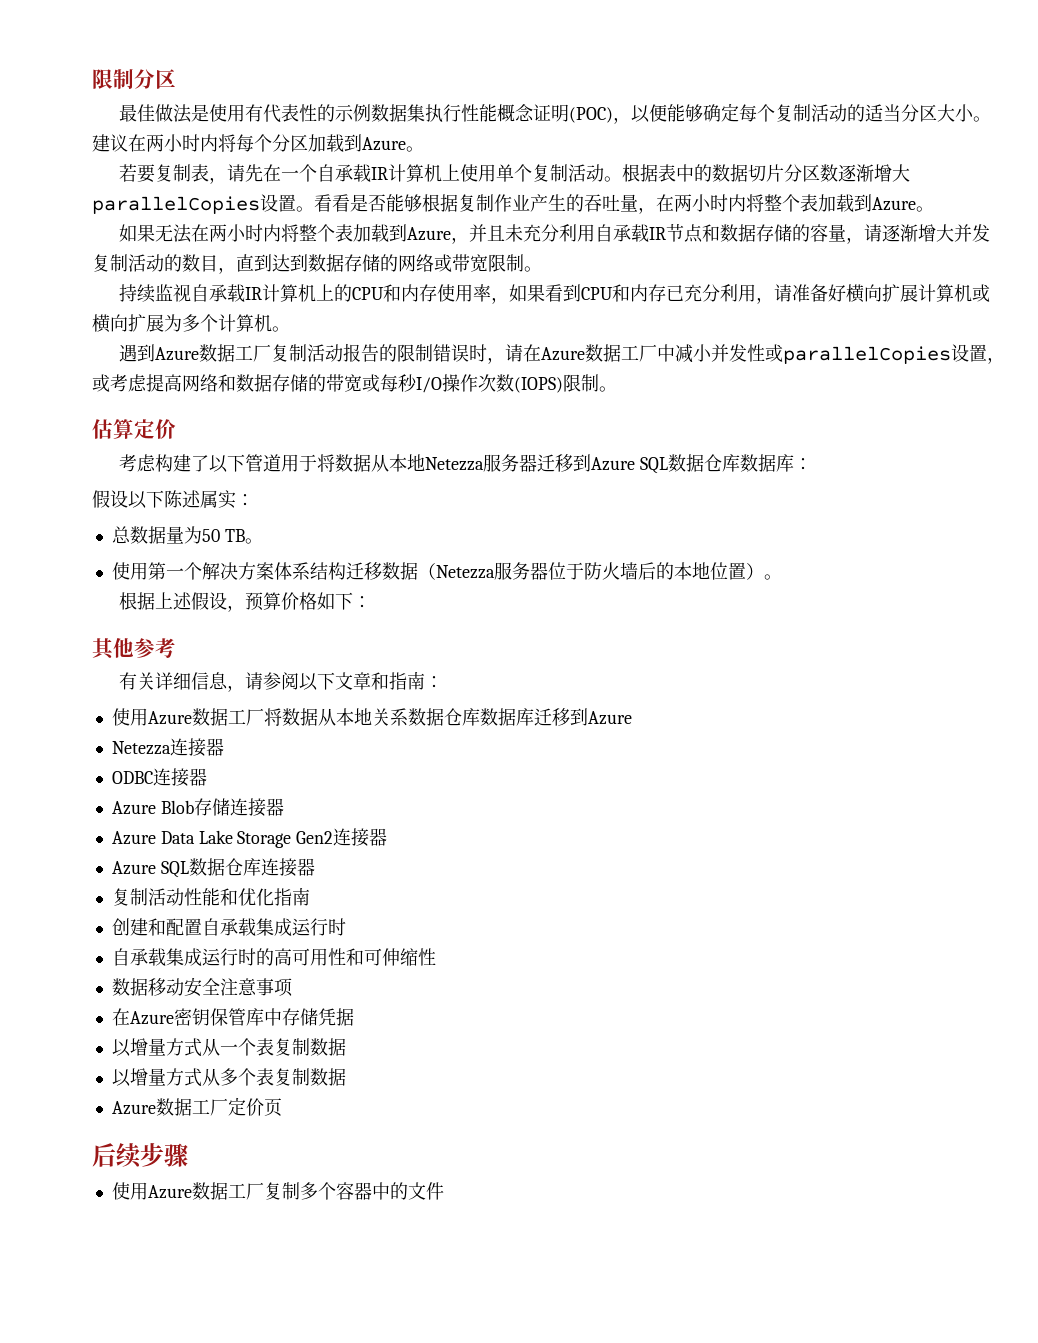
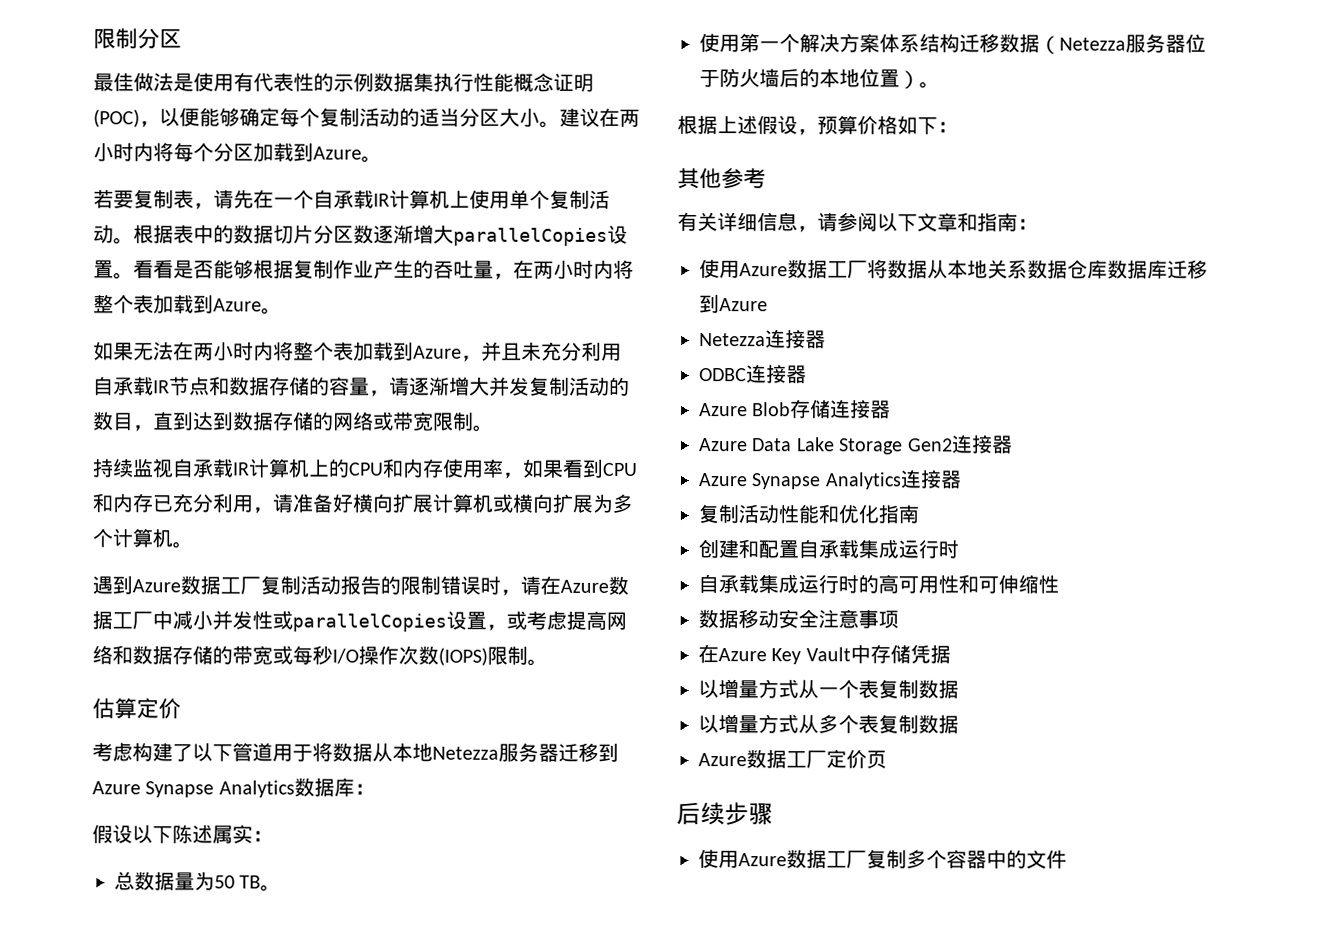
- 考虑构建了以下管道用于将数据从本地Netezza服务器迁移到Azure SQL数据仓库数据库：
+ 考虑构建了以下管道用于将数据从本地Netezza服务器迁移到Azure Synapse Analytics数据库：
- Azure SQL数据仓库连接器
+ Azure Synapse Analytics连接器
- 在Azure密钥保管库中存储凭据
+ 在Azure Key Vault中存储凭据

